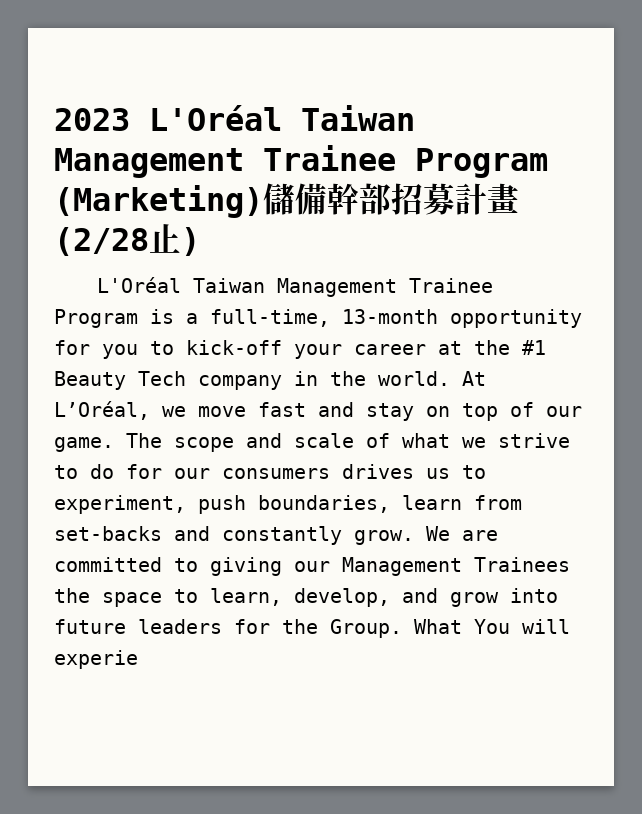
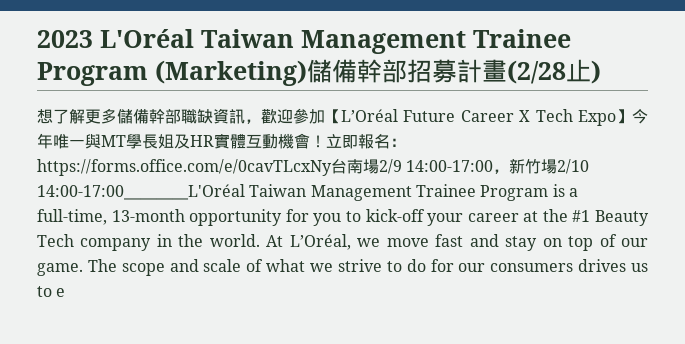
- L'Oréal Taiwan Management Trainee Program is a full-time, 13-month opportunity for you to kick-off your career at the #1 Beauty Tech company in the world.
+ 想了解更多儲備幹部職缺資訊，歡迎參加【L’Oréal Future Career X Tech Expo】今年唯一與MT學長姐及HR實體互動機會！立即報名：https://forms.office.com/e/0cavTLcxNy台南場2/9 14:00-17:00，新竹場2/10 14:00-17:00＿＿＿＿L'Oréal Taiwan Management Trainee Program is a full-time, 13-month opportunity for you to kick-off your career at the #1 Beauty Tech company in the world.
- The scope and scale of what we strive to do for our consumers drives us to experiment, push boundaries, learn from set-backs and constantly grow. We are committed to giving our Management Trainees the space to learn, develop, and grow into future leaders for the Group. What You will experie
+ The scope and scale of what we strive to do for our consumers drives us to e

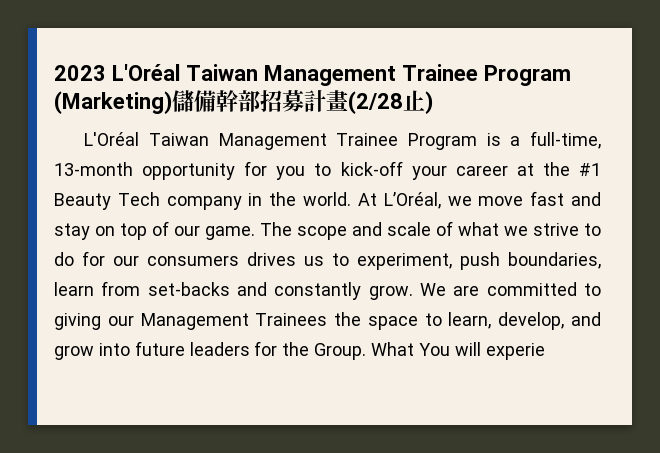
- 想了解更多儲備幹部職缺資訊，歡迎參加【L’Oréal Future Career X Tech Expo】今年唯一與MT學長姐及HR實體互動機會！立即報名：https://forms.office.com/e/0cavTLcxNy台南場2/9 14:00-17:00，新竹場2/10 14:00-17:00＿＿＿＿L'Oréal Taiwan Management Trainee Program is a full-time, 13-month opportunity for you to kick-off your career at the #1 Beauty Tech company in the world.
+ L'Oréal Taiwan Management Trainee Program is a full-time, 13-month opportunity for you to kick-off your career at the #1 Beauty Tech company in the world.
- The scope and scale of what we strive to do for our consumers drives us to e
+ The scope and scale of what we strive to do for our consumers drives us to experiment, push boundaries, learn from set-backs and constantly grow. We are committed to giving our Management Trainees the space to learn, develop, and grow into future leaders for the Group. What You will experie

